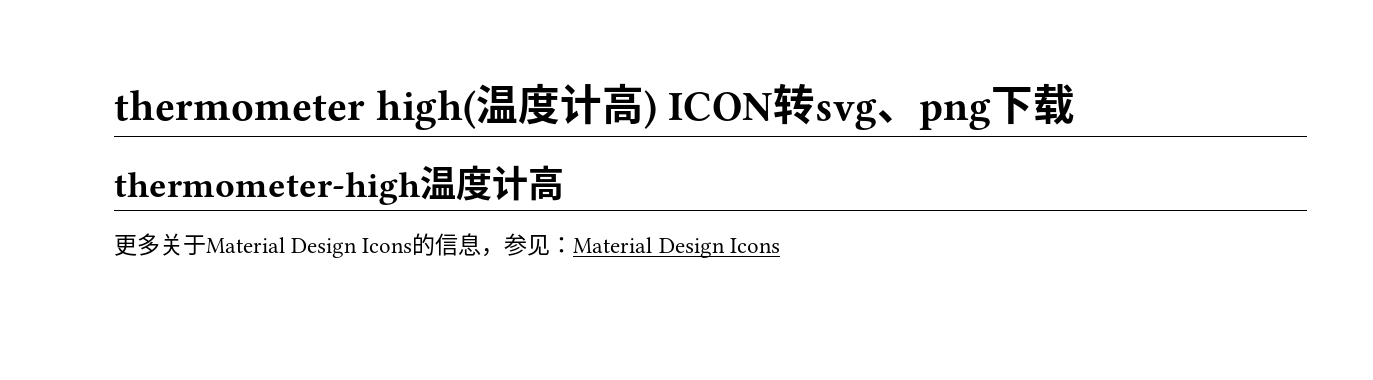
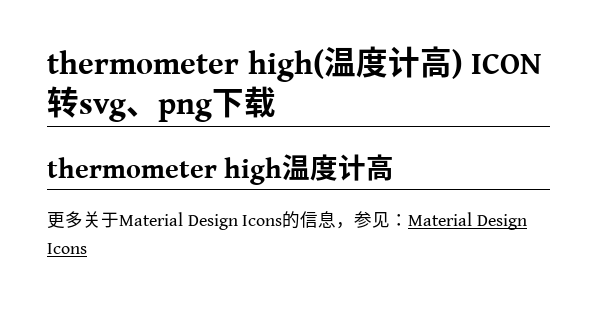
- thermometer-high温度计高
+ thermometer high温度计高

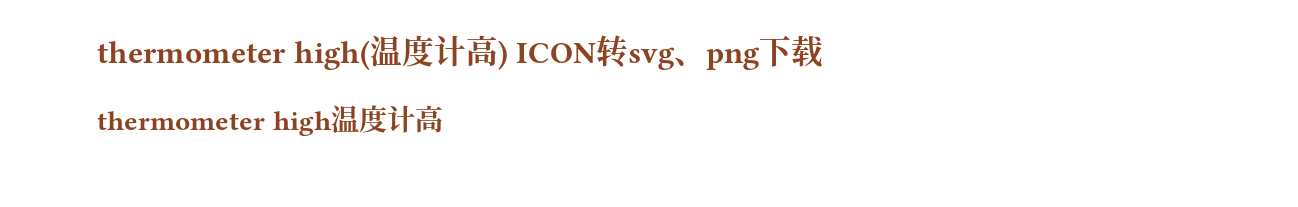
- 更多关于Material Design Icons的信息，参见：Material Design Icons

